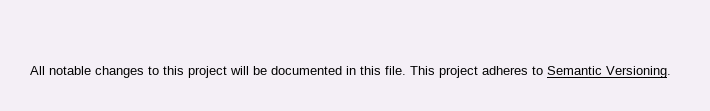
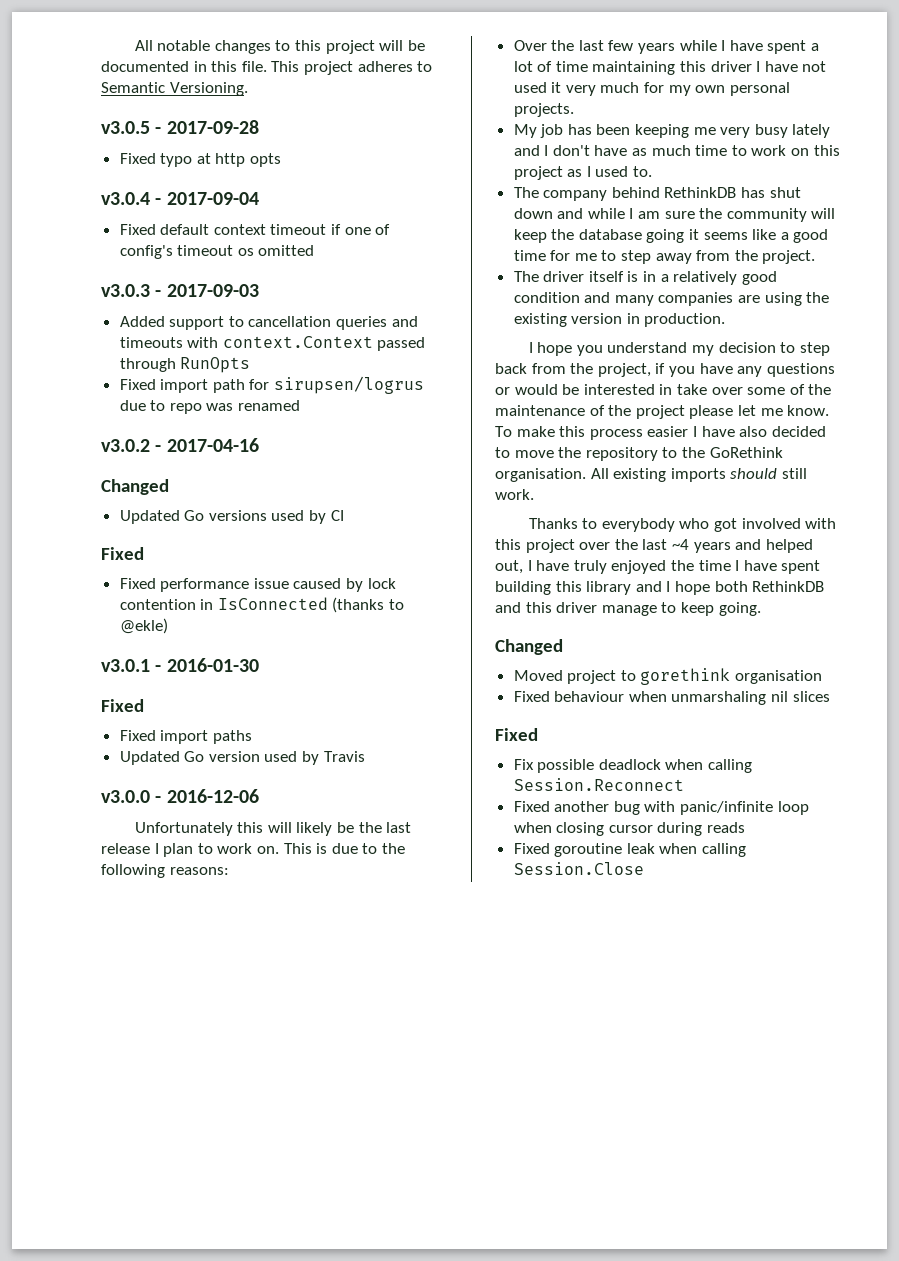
+ v3.0.5 - 2017-09-28
+ Fixed typo at http opts
+ v3.0.4 - 2017-09-04
+ Fixed default context timeout if one of config's timeout os omitted
+ v3.0.3 - 2017-09-03
+ Added support to cancellation queries and timeouts with context.Context passed through RunOpts
+ Fixed import path for sirupsen/logrus due to repo was renamed
+ v3.0.2 - 2017-04-16
+ Changed
+ Updated Go versions used by CI
+ Fixed
+ Fixed performance issue caused by lock contention in IsConnected (thanks to @ekle)
+ v3.0.1 - 2016-01-30
+ Fixed
+ Fixed import paths
+ Updated Go version used by Travis
+ v3.0.0 - 2016-12-06
+ Unfortunately this will likely be the last release I plan to work on. This is due to the following reasons:
+ Over the last few years while I have spent a lot of time maintaining this driver I have not used it very much for my own personal projects.
+ My job has been keeping me very busy lately and I don't have as much time to work on this project as I used to.
+ The company behind RethinkDB has shut down and while I am sure the community will keep the database going it seems like a good time for me to step away from the project.
+ The driver itself is in a relatively good condition and many companies are using the existing version in production.
+ I hope you understand my decision to step back from the project, if you have any questions or would be interested in take over some of the maintenance of the project please let me know. To make this process easier I have also decided to move the repository to the GoRethink organisation. All existing imports should still work.
+ Thanks to everybody who got involved with this project over the last ~4 years and helped out, I have truly enjoyed the time I have spent building this library and I hope both RethinkDB and this driver manage to keep going.
+ Changed
+ Moved project to gorethink organisation
+ Fixed behaviour when unmarshaling nil slices
+ Fixed
+ Fix possible deadlock when calling Session.Reconnect
+ Fixed another bug with panic/infinite loop when closing cursor during reads
+ Fixed goroutine leak when calling Session.Close

